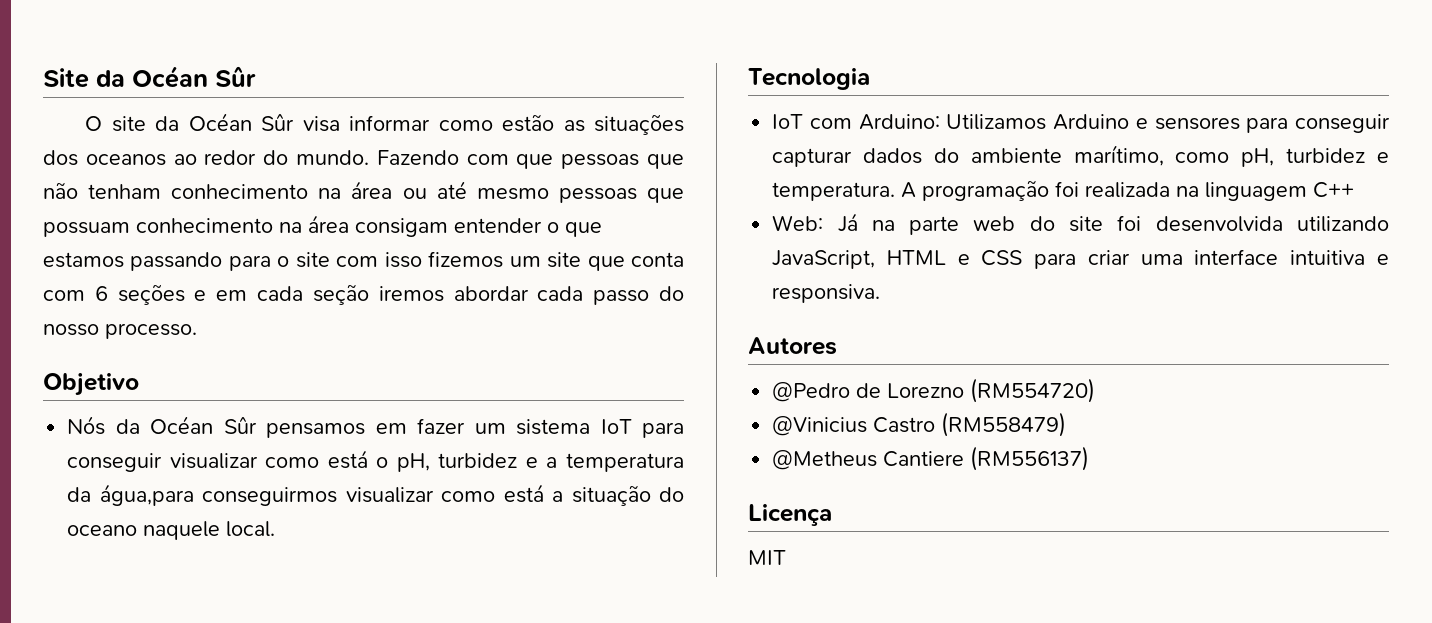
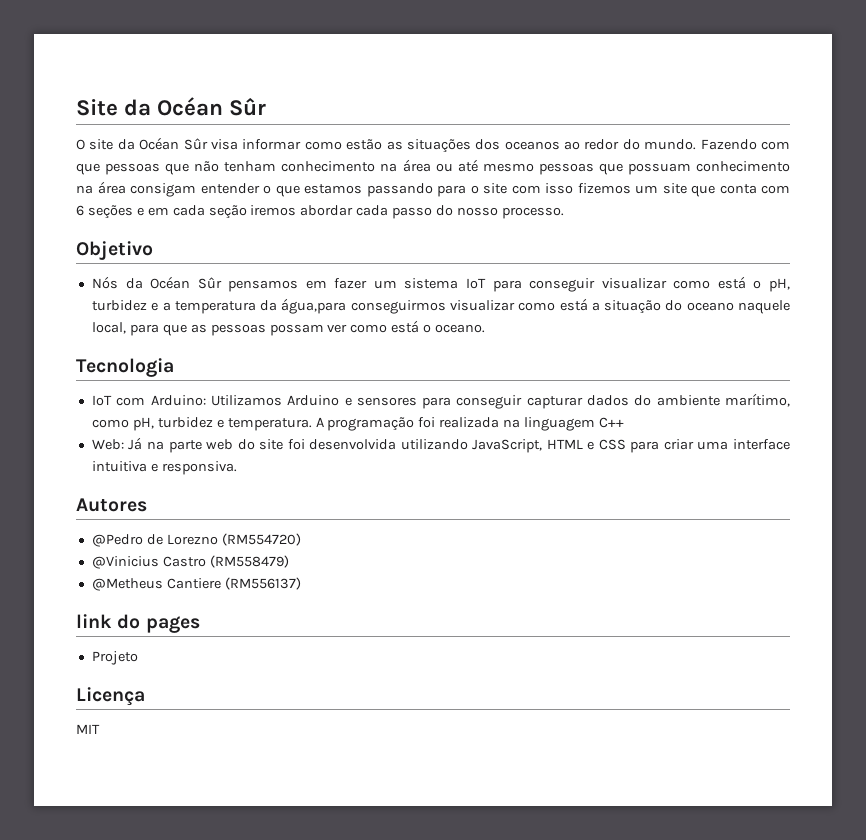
- Nós da Océan Sûr pensamos em fazer um sistema IoT para conseguir visualizar como está o pH, turbidez e a temperatura da água,para conseguirmos visualizar como está a situação do oceano naquele local.
+ Nós da Océan Sûr pensamos em fazer um sistema IoT para conseguir visualizar como está o pH, turbidez e a temperatura da água,para conseguirmos visualizar como está a situação do oceano naquele local, para que as pessoas possam ver como está o oceano.
+ link do pages
+ Projeto

